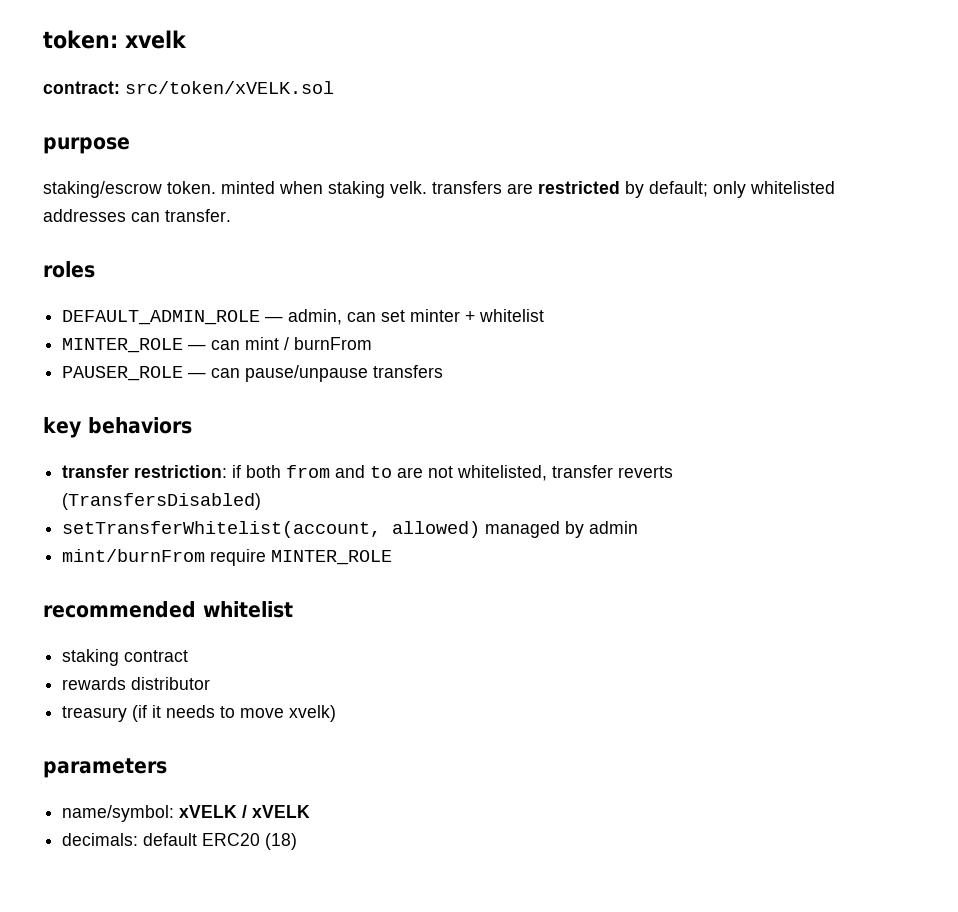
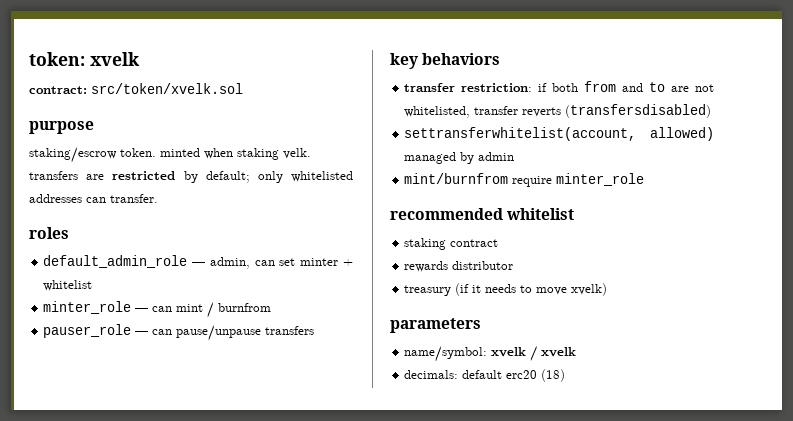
- contract: src/token/xVELK.sol
+ contract: src/token/xvelk.sol
- DEFAULT_ADMIN_ROLE — admin, can set minter + whitelist
+ default_admin_role — admin, can set minter + whitelist
- MINTER_ROLE — can mint / burnFrom
- PAUSER_ROLE — can pause/unpause transfers
+ minter_role — can mint / burnfrom
+ pauser_role — can pause/unpause transfers
- transfer restriction: if both from and to are not whitelisted, transfer reverts (TransfersDisabled)
- setTransferWhitelist(account, allowed) managed by admin
+ transfer restriction: if both from and to are not whitelisted, transfer reverts (transfersdisabled)
+ settransferwhitelist(account, allowed) managed by admin
- mint/burnFrom require MINTER_ROLE
+ mint/burnfrom require minter_role
- name/symbol: xVELK / xVELK
+ name/symbol: xvelk / xvelk
- decimals: default ERC20 (18)
+ decimals: default erc20 (18)

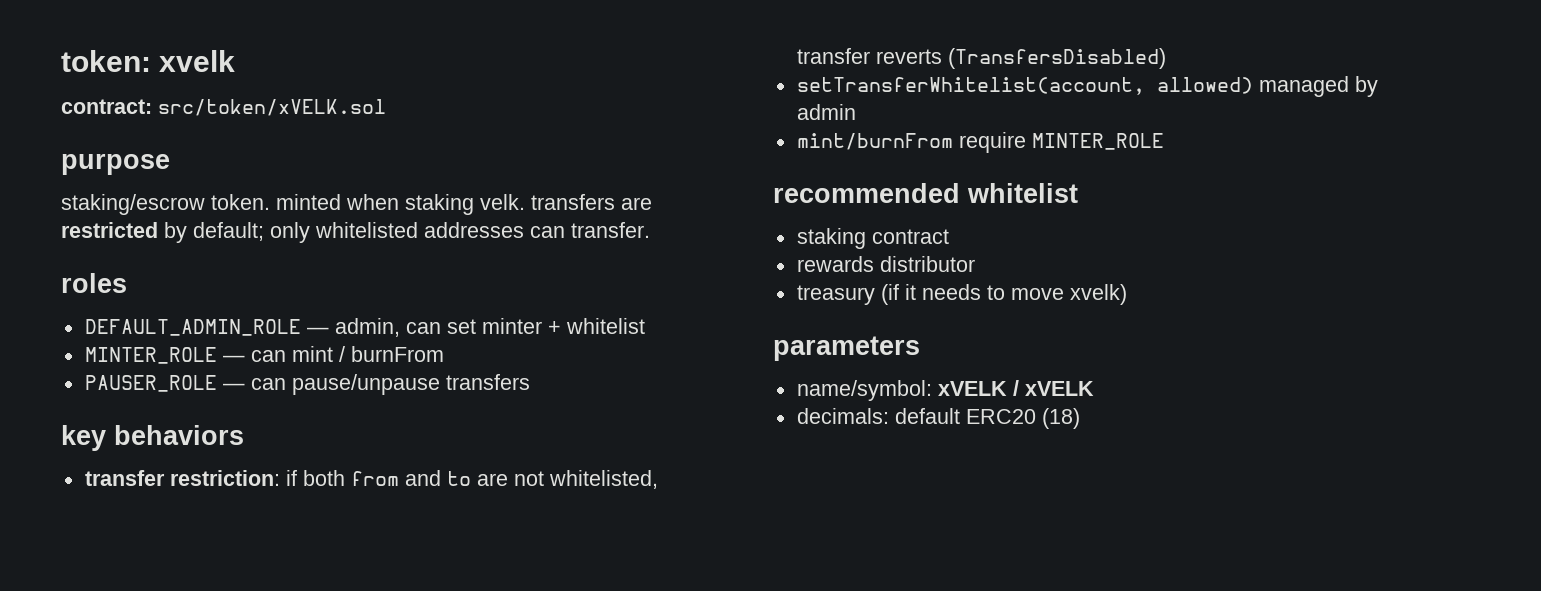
- contract: src/token/xvelk.sol
+ contract: src/token/xVELK.sol
- default_admin_role — admin, can set minter + whitelist
+ DEFAULT_ADMIN_ROLE — admin, can set minter + whitelist
- minter_role — can mint / burnfrom
- pauser_role — can pause/unpause transfers
+ MINTER_ROLE — can mint / burnFrom
+ PAUSER_ROLE — can pause/unpause transfers
- transfer restriction: if both from and to are not whitelisted, transfer reverts (transfersdisabled)
- settransferwhitelist(account, allowed) managed by admin
+ transfer restriction: if both from and to are not whitelisted, transfer reverts (TransfersDisabled)
+ setTransferWhitelist(account, allowed) managed by admin
- mint/burnfrom require minter_role
+ mint/burnFrom require MINTER_ROLE
- name/symbol: xvelk / xvelk
+ name/symbol: xVELK / xVELK
- decimals: default erc20 (18)
+ decimals: default ERC20 (18)

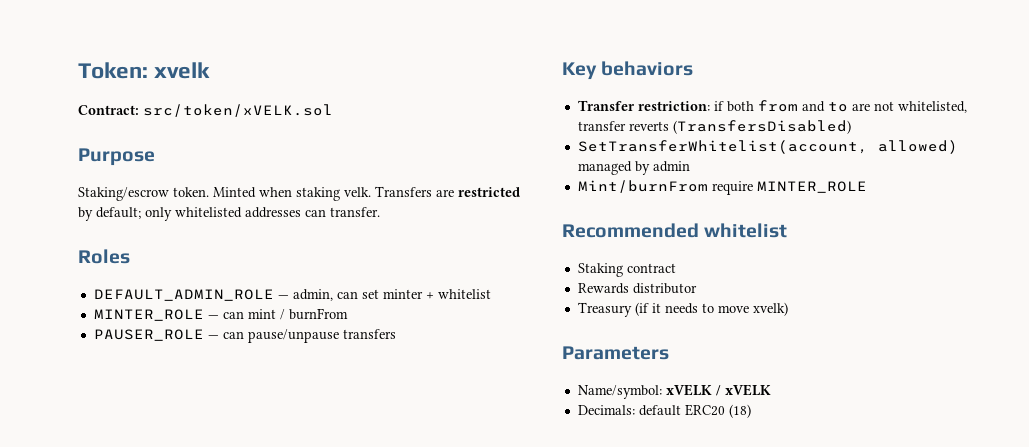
- token: xvelk
+ Token: xvelk
- contract: src/token/xVELK.sol
+ Contract: src/token/xVELK.sol
- purpose
- staking/escrow token. minted when staking velk. transfers are restricted by default; only whitelisted addresses can transfer.
+ Purpose
+ Staking/escrow token. Minted when staking velk. Transfers are restricted by default; only whitelisted addresses can transfer.
- roles
+ Roles
- key behaviors
+ Key behaviors
- transfer restriction: if both from and to are not whitelisted, transfer reverts (TransfersDisabled)
+ Transfer restriction: if both from and to are not whitelisted, transfer reverts (TransfersDisabled)
- setTransferWhitelist(account, allowed) managed by admin
+ SetTransferWhitelist(account, allowed) managed by admin
- mint/burnFrom require MINTER_ROLE
+ Mint/burnFrom require MINTER_ROLE
- recommended whitelist
- staking contract
+ Recommended whitelist
+ Staking contract
- rewards distributor
+ Rewards distributor
- treasury (if it needs to move xvelk)
+ Treasury (if it needs to move xvelk)
- parameters
- name/symbol: xVELK / xVELK
+ Parameters
+ Name/symbol: xVELK / xVELK
- decimals: default ERC20 (18)
+ Decimals: default ERC20 (18)

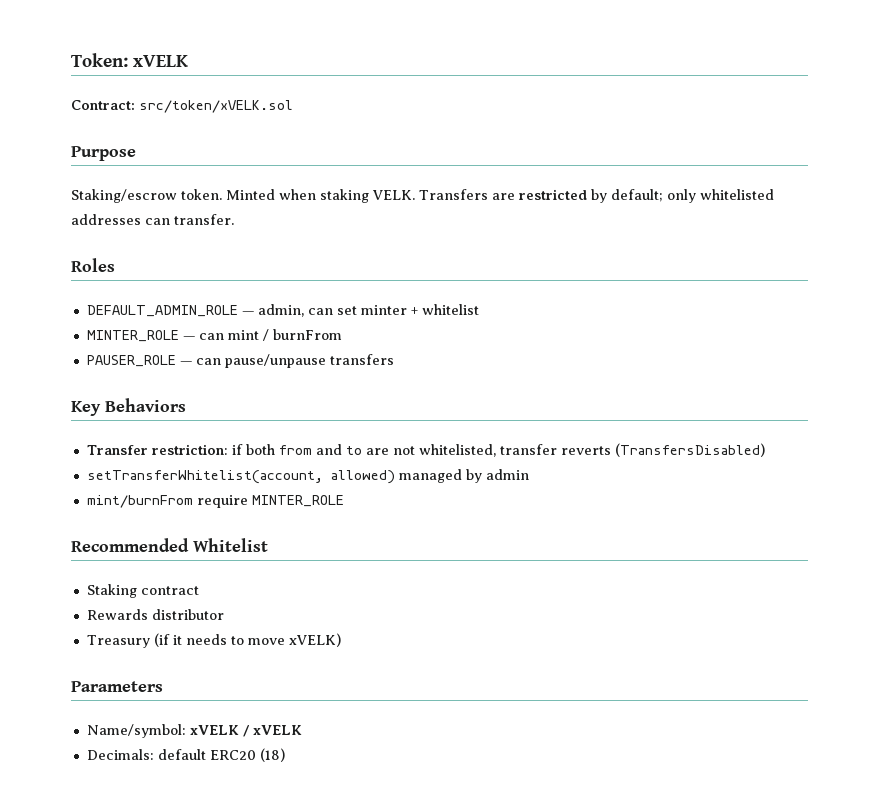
- Token: xvelk
+ Token: xVELK
- Minted when staking velk.
+ Minted when staking VELK.
- Key behaviors
+ Key Behaviors
- SetTransferWhitelist(account, allowed) managed by admin
+ setTransferWhitelist(account, allowed) managed by admin
- Mint/burnFrom require MINTER_ROLE
+ mint/burnFrom require MINTER_ROLE
- Recommended whitelist
+ Recommended Whitelist
- Treasury (if it needs to move xvelk)
+ Treasury (if it needs to move xVELK)

